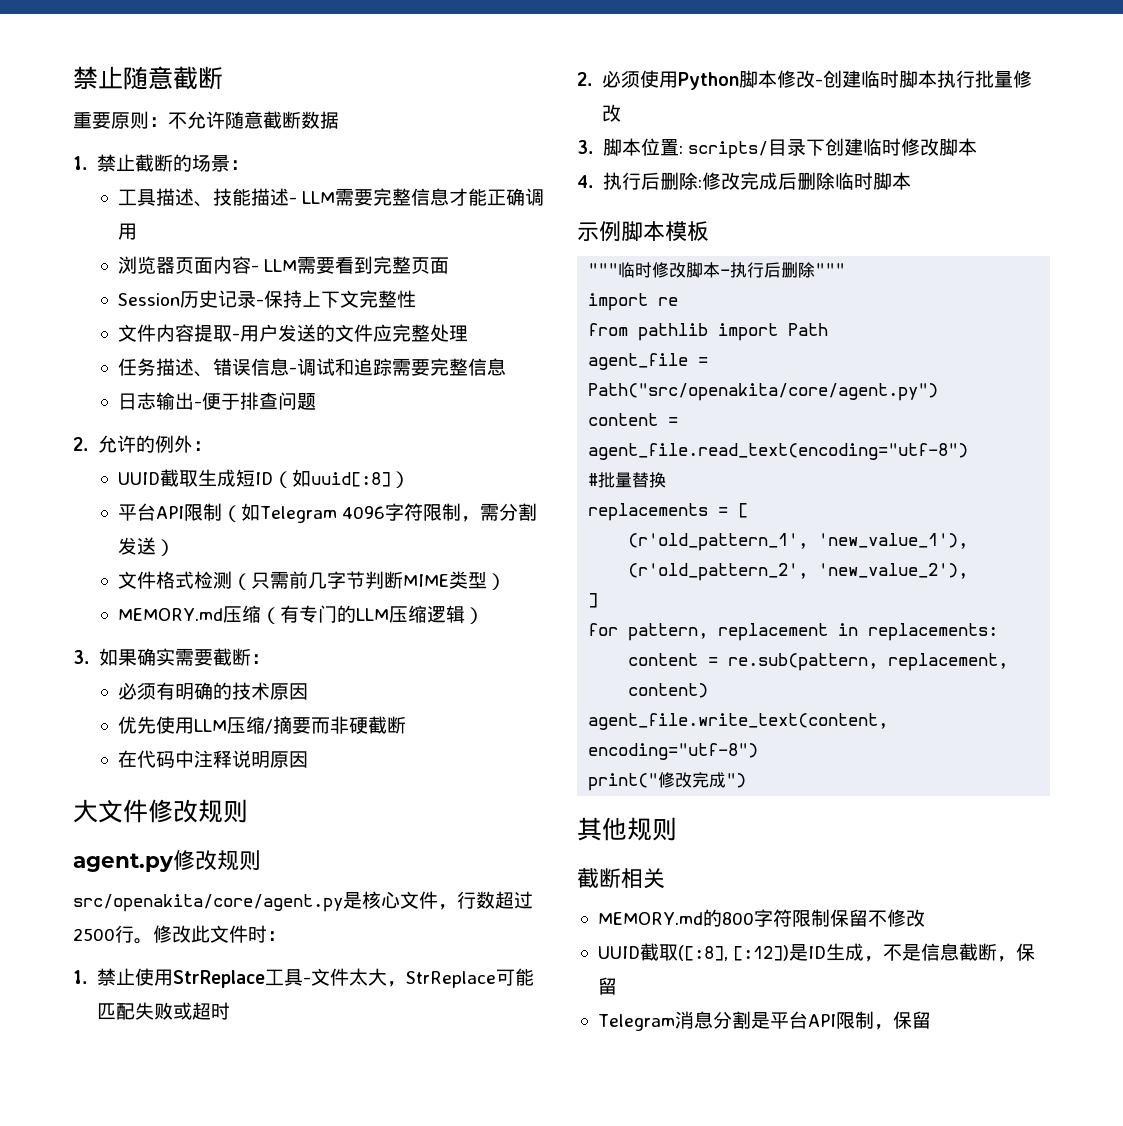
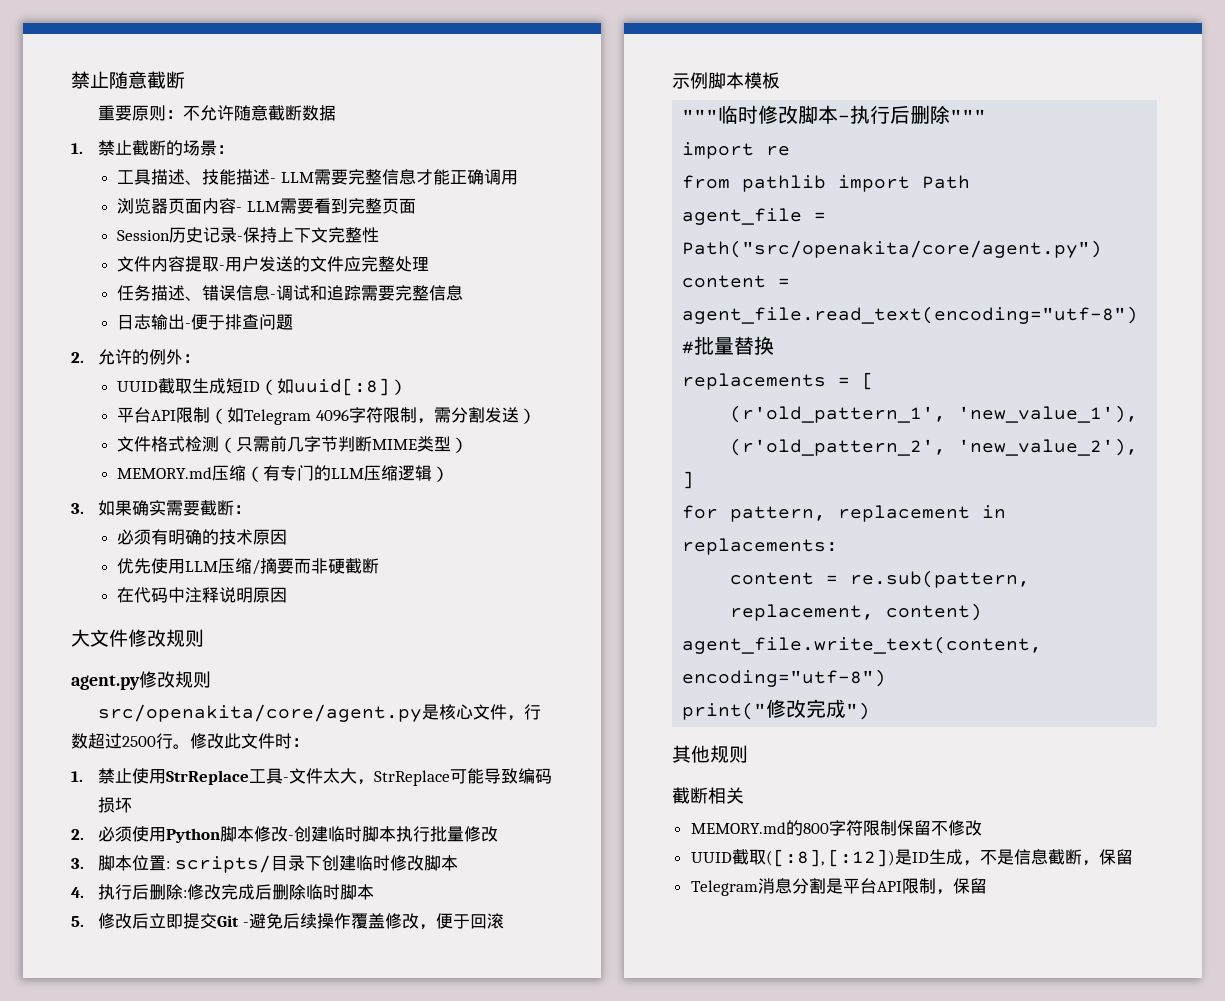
- 1.禁止使用StrReplace工具-文件太大，StrReplace可能匹配失败或超时
+ 1.禁止使用StrReplace工具-文件太大，StrReplace可能导致编码损坏
+ 5.修改后立即提交Git -避免后续操作覆盖修改，便于回滚

